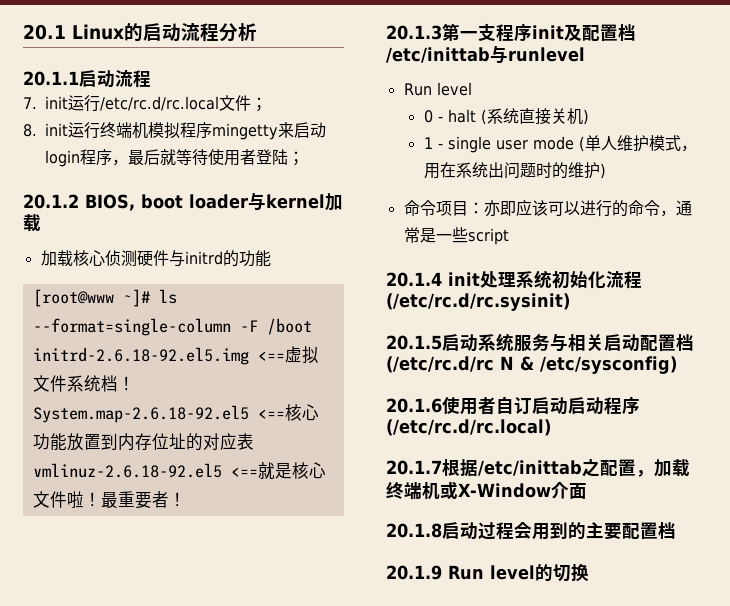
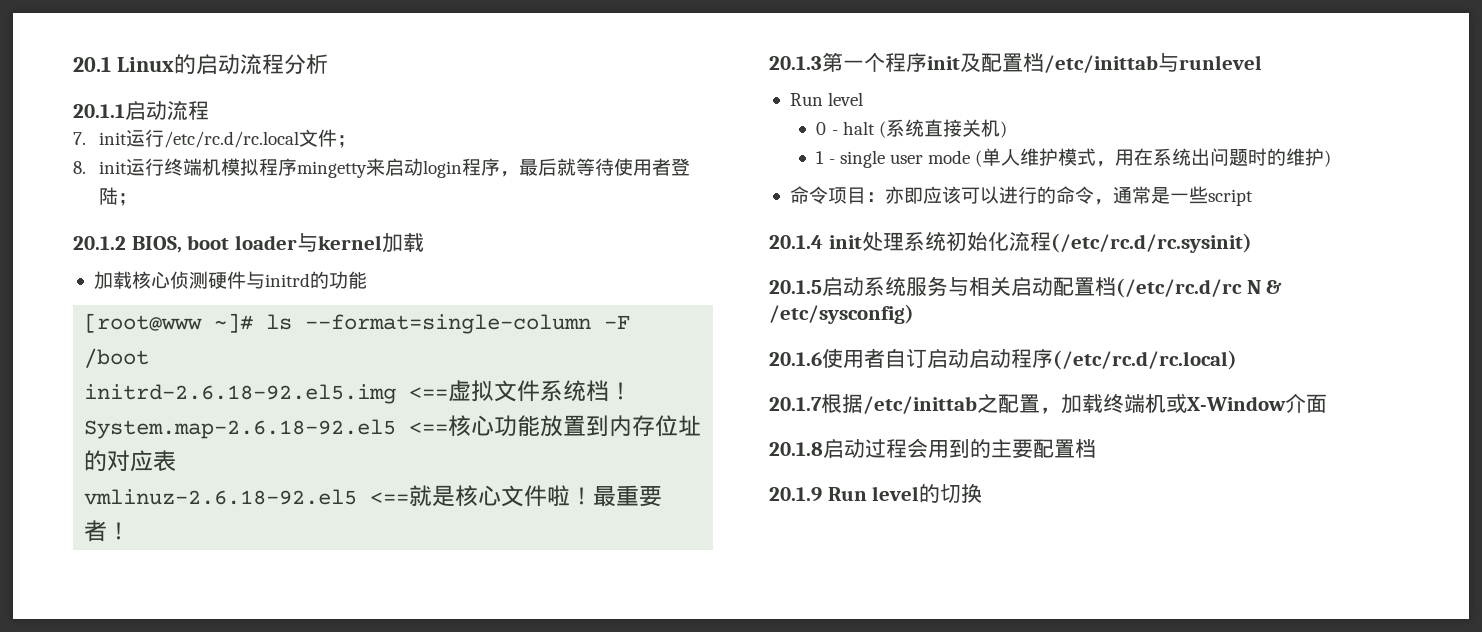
- 20.1.3第一支程序init及配置档/etc/inittab与runlevel
+ 20.1.3第一个程序init及配置档/etc/inittab与runlevel

